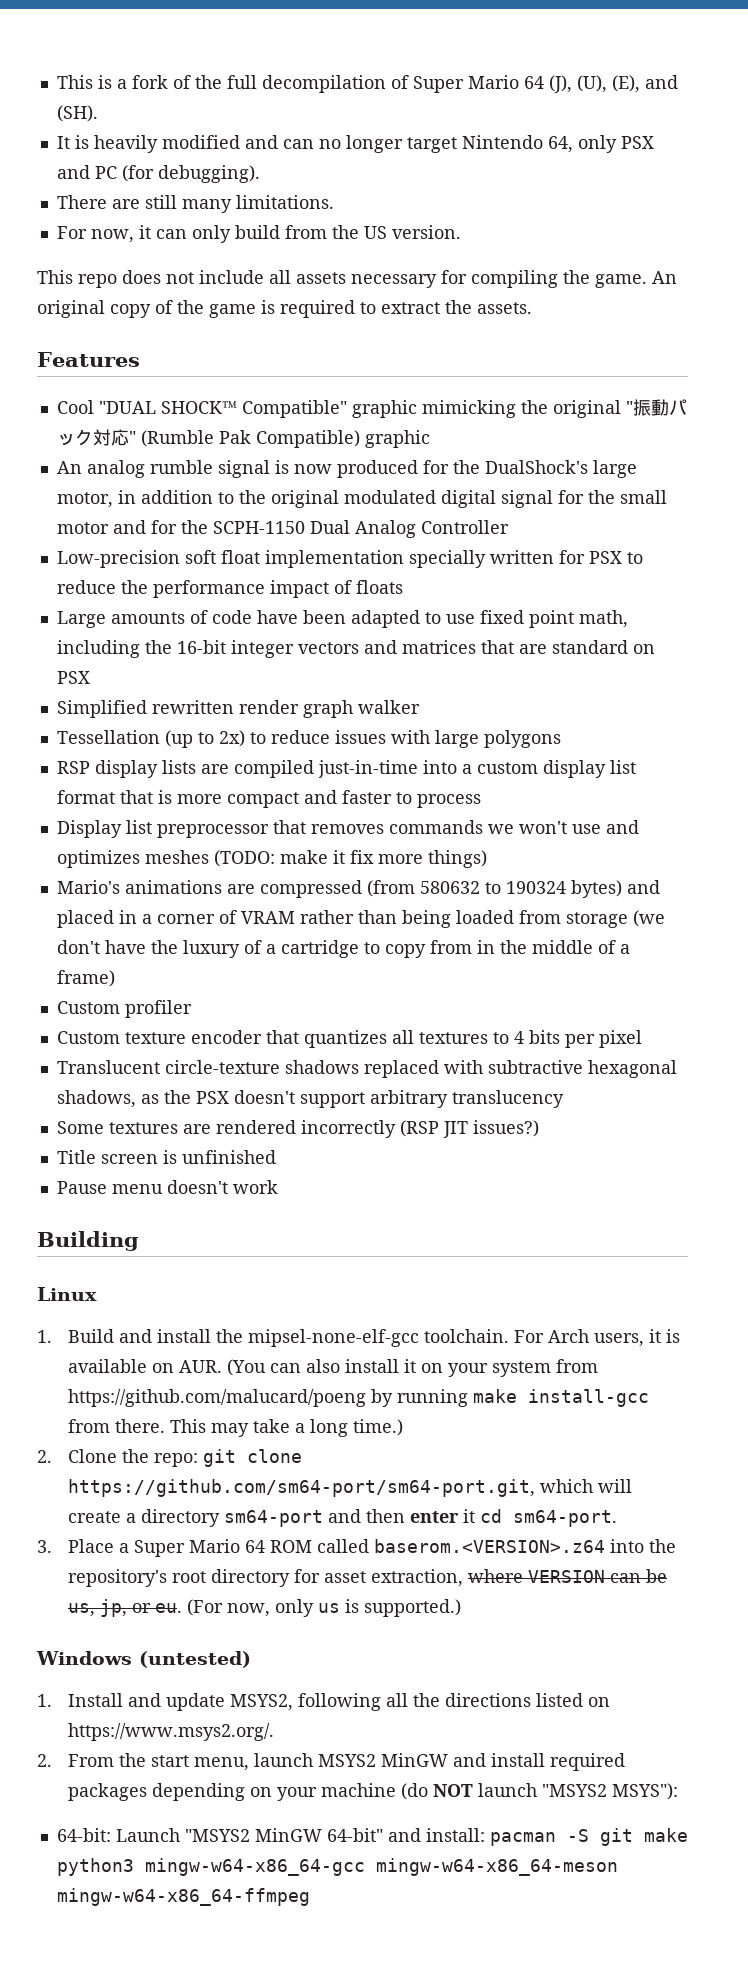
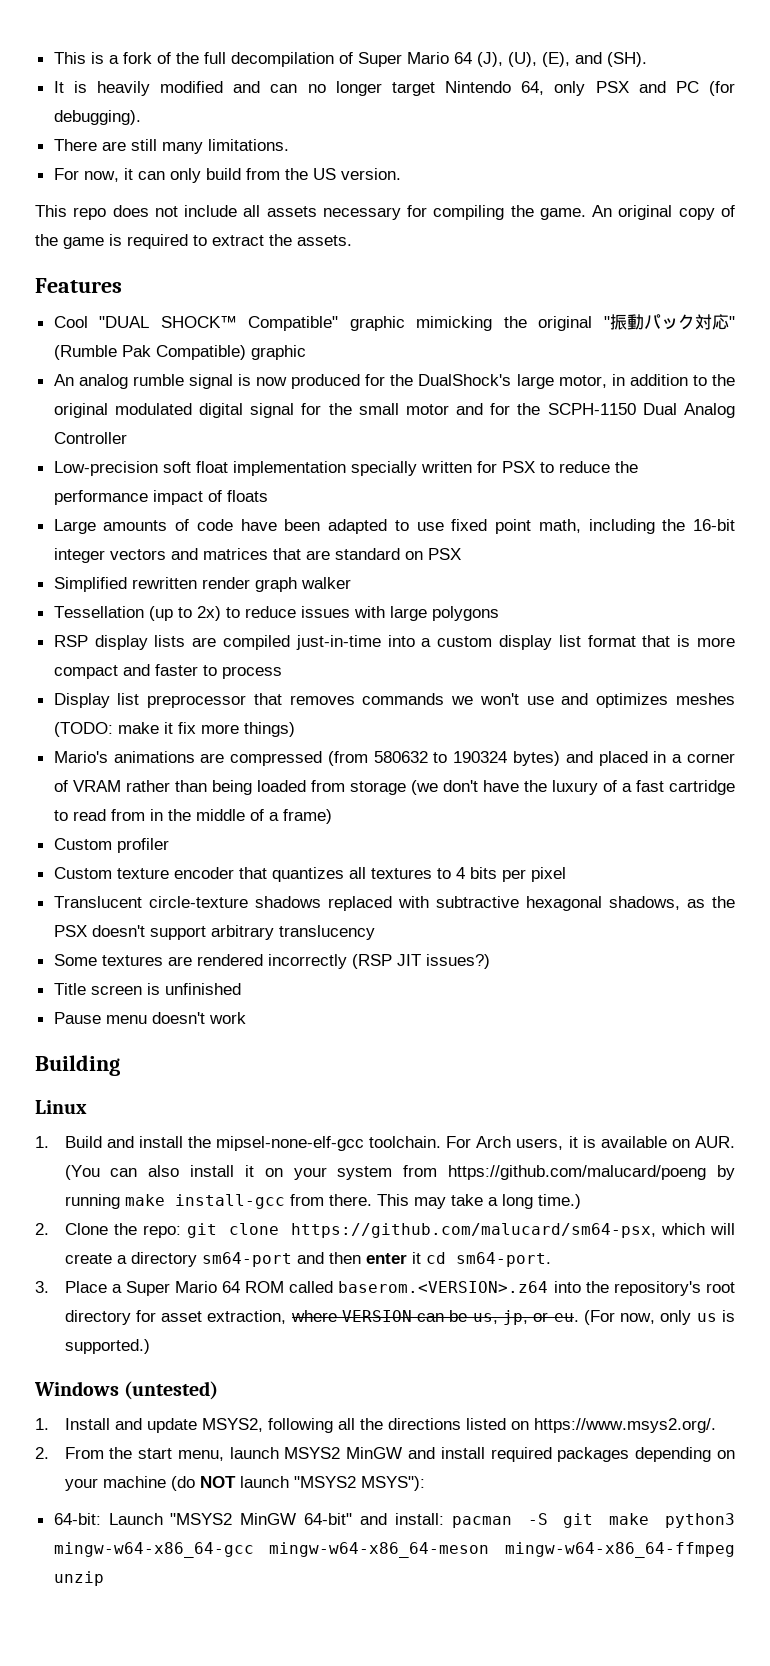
- Mario's animations are compressed (from 580632 to 190324 bytes) and placed in a corner of VRAM rather than being loaded from storage (we don't have the luxury of a cartridge to copy from in the middle of a frame)
+ Mario's animations are compressed (from 580632 to 190324 bytes) and placed in a corner of VRAM rather than being loaded from storage (we don't have the luxury of a fast cartridge to read from in the middle of a frame)
- 2. Clone the repo: git clone https://github.com/sm64-port/sm64-port.git, which will create a directory sm64-port and then enter it cd sm64-port.
+ 2. Clone the repo: git clone https://github.com/malucard/sm64-psx, which will create a directory sm64-port and then enter it cd sm64-port.
- 64-bit: Launch "MSYS2 MinGW 64-bit" and install: pacman -S git make python3 mingw-w64-x86_64-gcc mingw-w64-x86_64-meson mingw-w64-x86_64-ffmpeg
+ 64-bit: Launch "MSYS2 MinGW 64-bit" and install: pacman -S git make python3 mingw-w64-x86_64-gcc mingw-w64-x86_64-meson mingw-w64-x86_64-ffmpeg unzip

